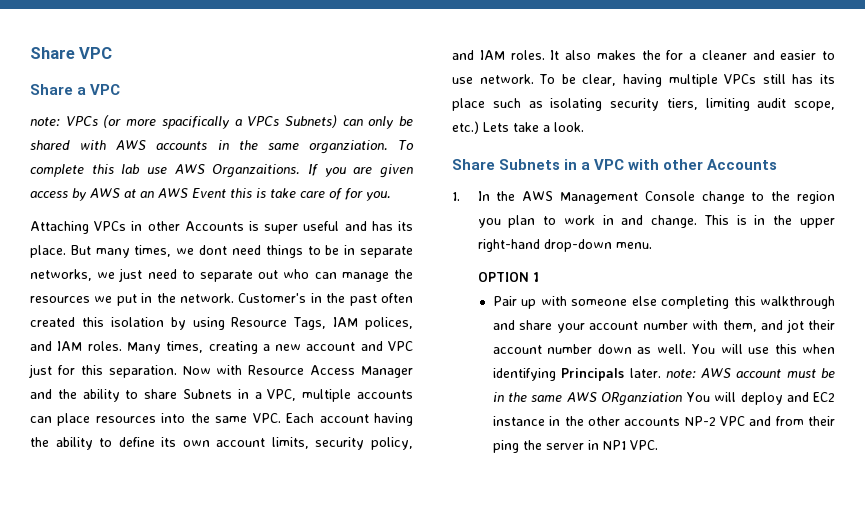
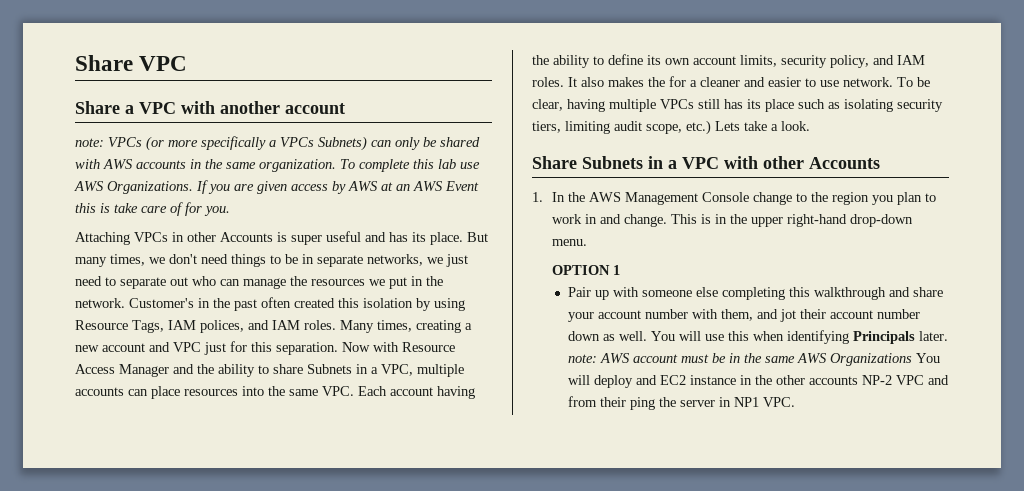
- Share a VPC
+ Share a VPC with another account
- note: VPCs (or more spacifically a VPCs Subnets) can only be shared with AWS accounts in the same organziation.
+ note: VPCs (or more specifically a VPCs Subnets) can only be shared with AWS accounts in the same organization.
- To complete this lab use AWS Organzaitions.
+ To complete this lab use AWS Organizations.
- But many times, we dont need things to be in separate networks, we just need to separate out who can manage the resources we put in the network.
+ But many times, we don't need things to be in separate networks, we just need to separate out who can manage the resources we put in the network.
- You will use this when identifying Principals later. note: AWS account must be in the same AWS ORganziation You will deploy and EC2 instance in the other accounts NP-2 VPC and from their ping the server in NP1 VPC.
+ You will use this when identifying Principals later. note: AWS account must be in the same AWS Organizations You will deploy and EC2 instance in the other accounts NP-2 VPC and from their ping the server in NP1 VPC.

